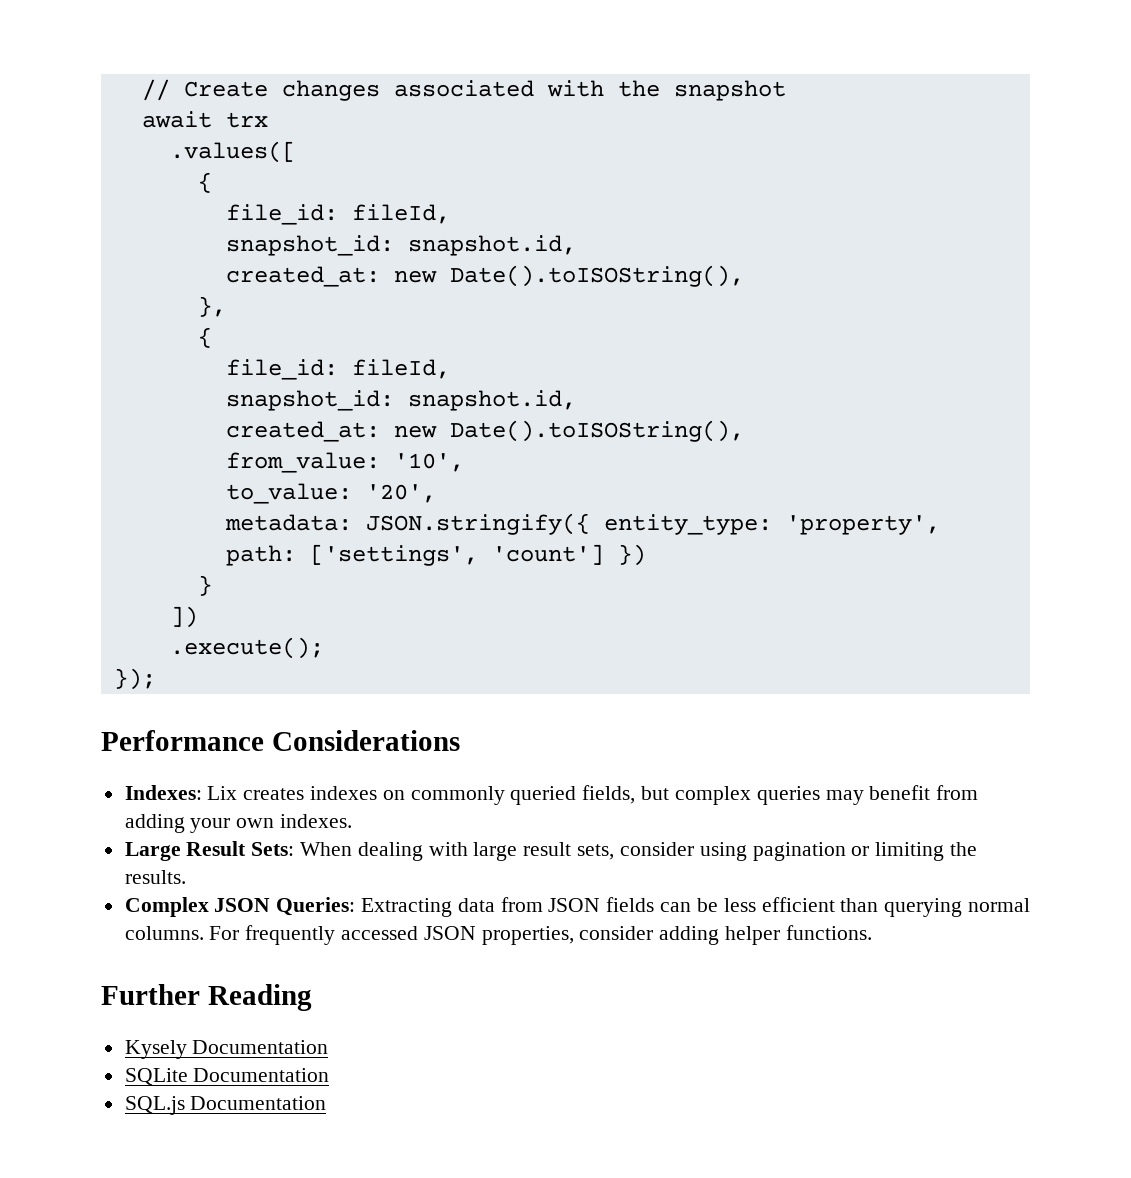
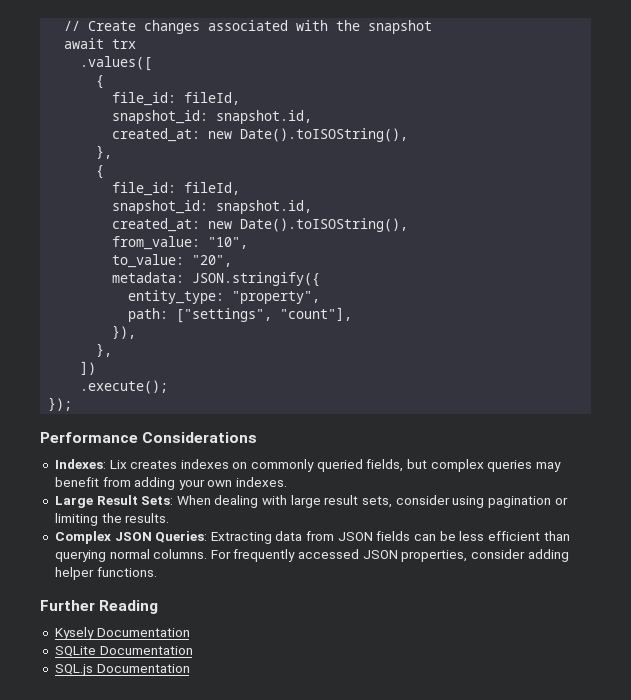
- from_value: '10',
+ from_value: "10",
- to_value: '20',
+ to_value: "20",
- metadata: JSON.stringify({ entity_type: 'property', path: ['settings', 'count'] })
- }
+ metadata: JSON.stringify({
+ entity_type: "property",
+ path: ["settings", "count"],
+ }),
+ },

